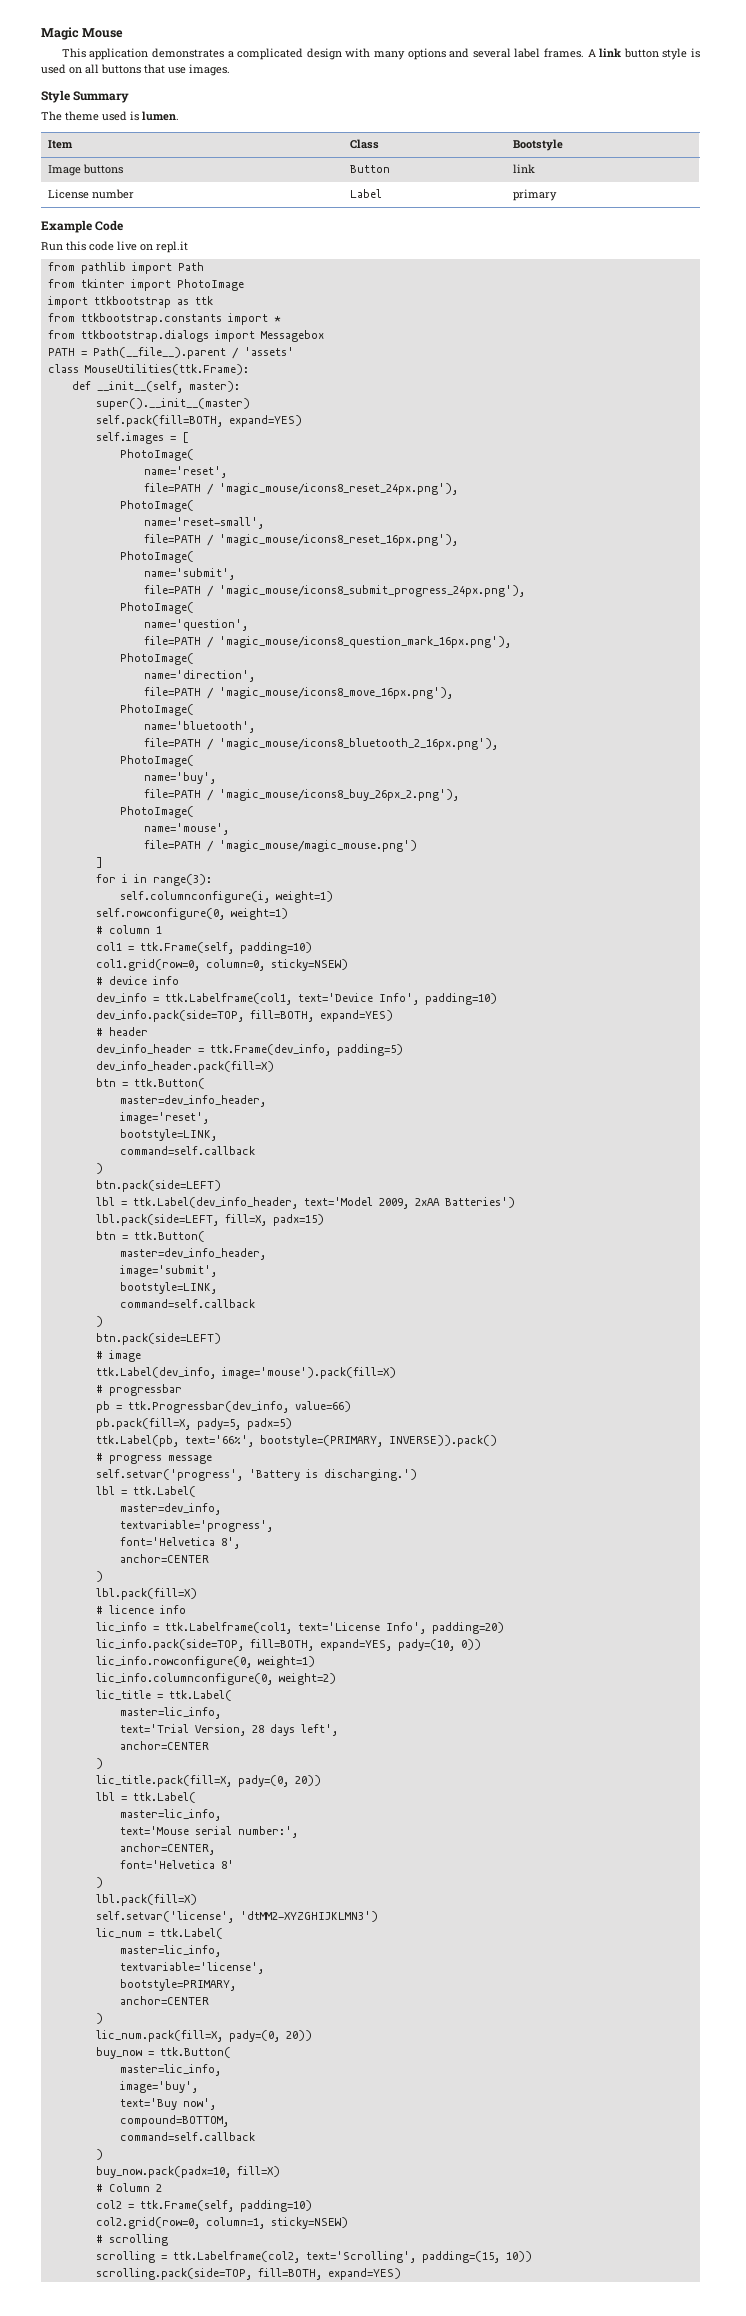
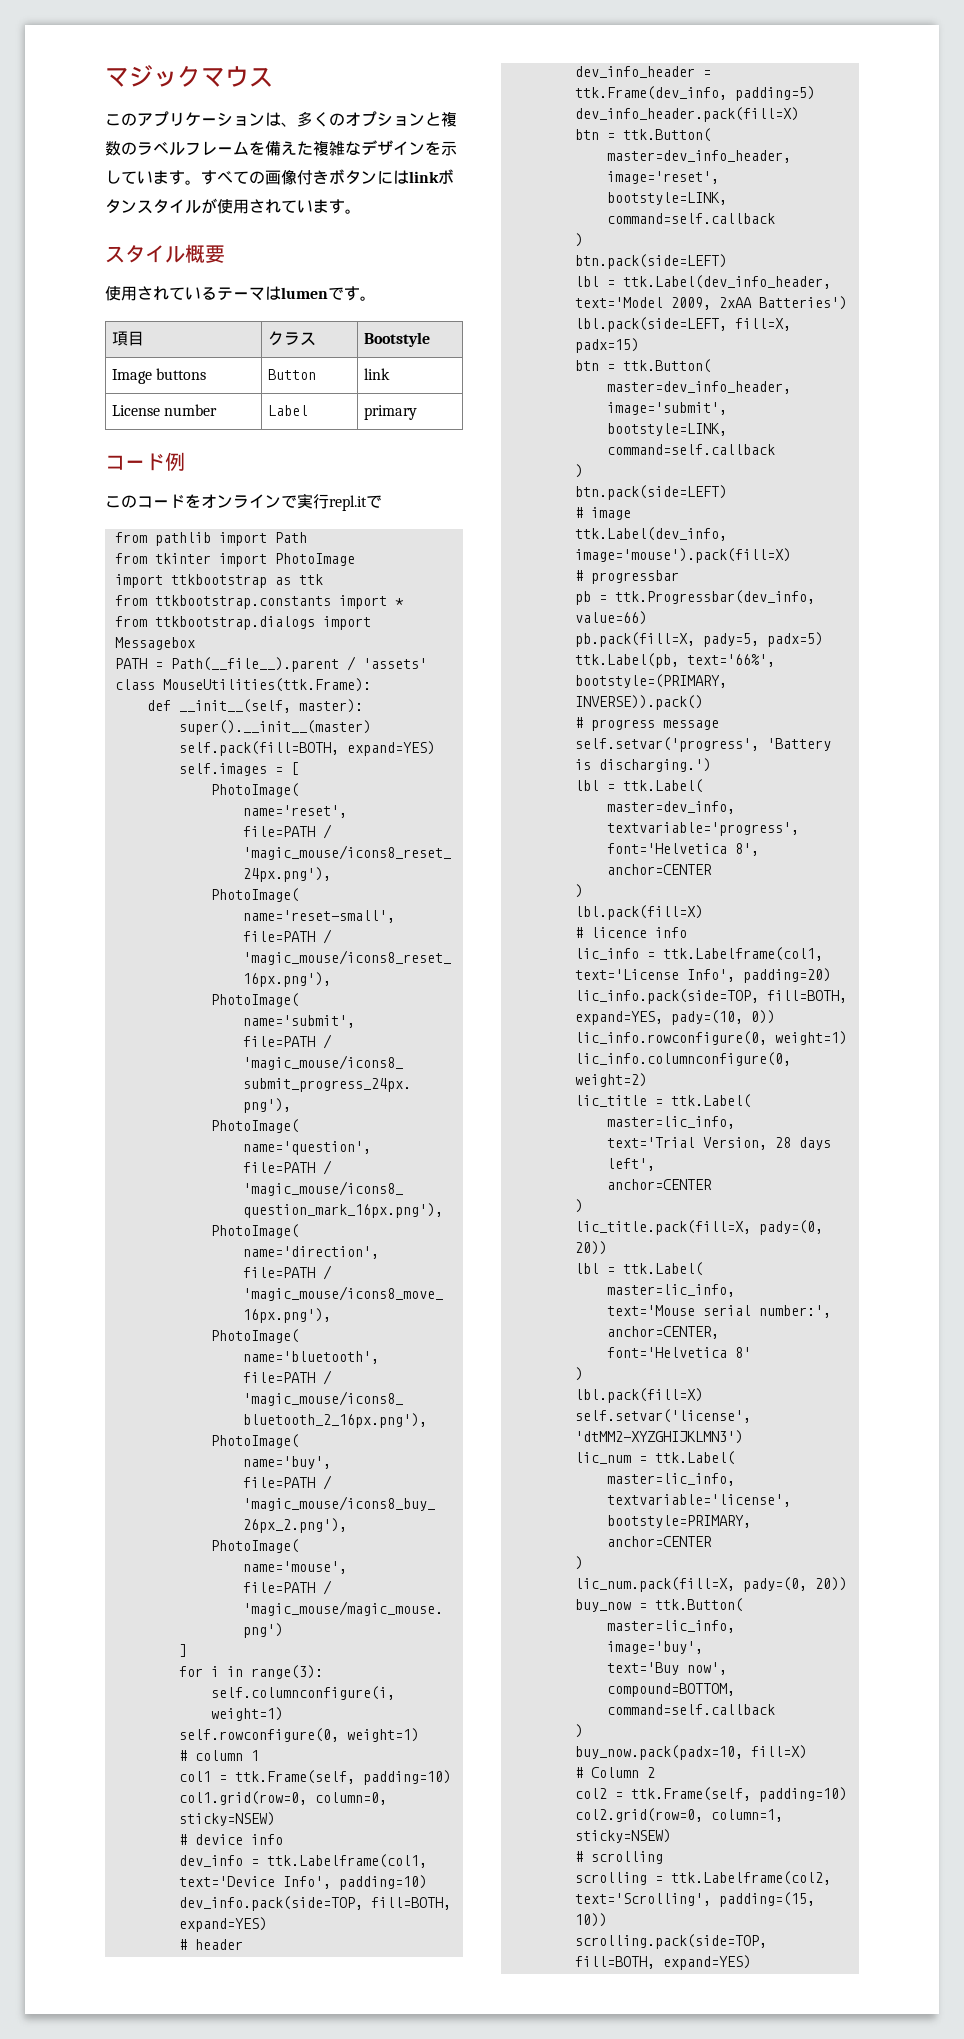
- Magic Mouse
- This application demonstrates a complicated design with many options and several label frames. A link button style is used on all buttons that use images.
- Style Summary
- The theme used is lumen.
- Item | Class | Bootstyle
+ マジックマウス
+ このアプリケーションは、多くのオプションと複数のラベルフレームを備えた複雑なデザインを示しています。すべての画像付きボタンにはlinkボタンスタイルが使用されています。
+ スタイル概要
+ 使用されているテーマはlumenです。
+ 項目 | クラス | Bootstyle
- Example Code
- Run this code live on repl.it
+ コード例
+ このコードをオンラインで実行repl.itで

